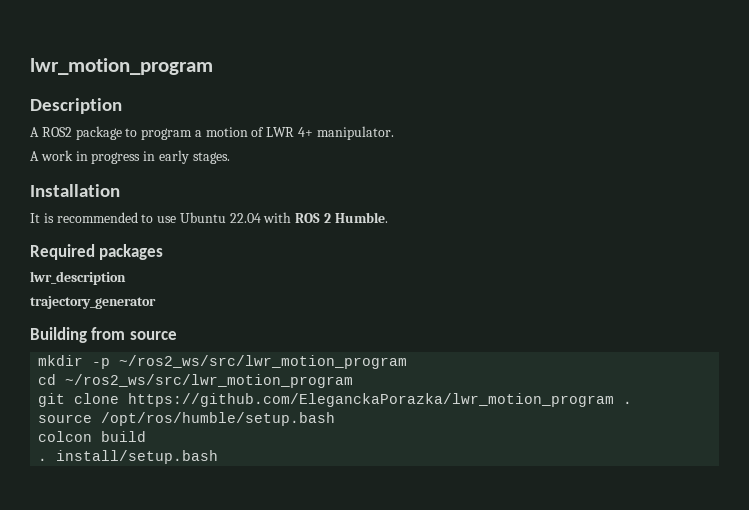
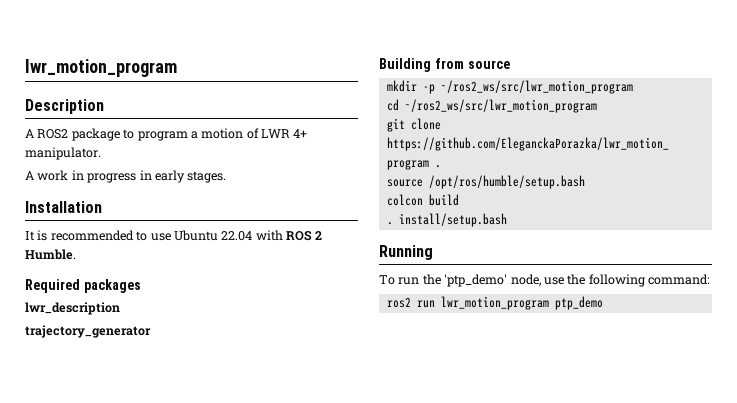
+ Running
+ To run the 'ptp_demo' node, use the following command:
+ ros2 run lwr_motion_program ptp_demo

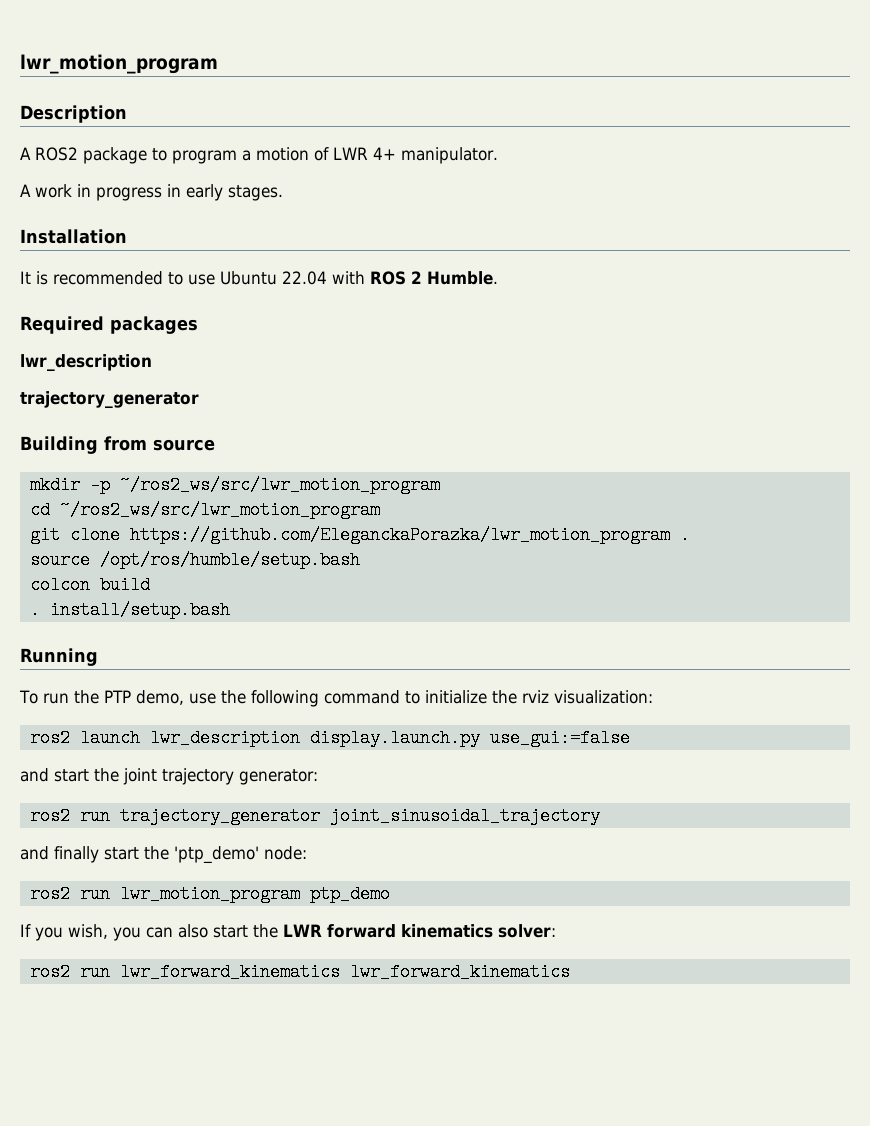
- To run the 'ptp_demo' node, use the following command:
+ To run the PTP demo, use the following command to initialize the rviz visualization:
+ ros2 launch lwr_description display.launch.py use_gui:=false
+ and start the joint trajectory generator:
+ ros2 run trajectory_generator joint_sinusoidal_trajectory
+ and finally start the 'ptp_demo' node:
  ros2 run lwr_motion_program ptp_demo
+ If you wish, you can also start the LWR forward kinematics solver:
+ ros2 run lwr_forward_kinematics lwr_forward_kinematics

